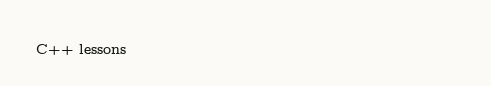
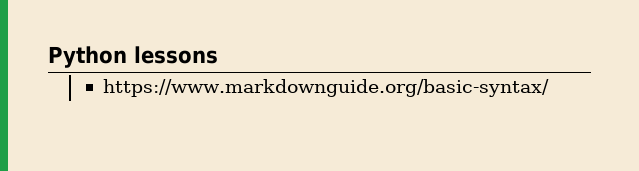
- C++ lessons
+ Python lessons
+ https://www.markdownguide.org/basic-syntax/

